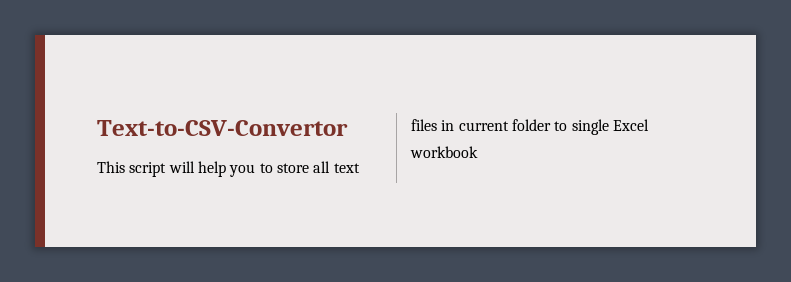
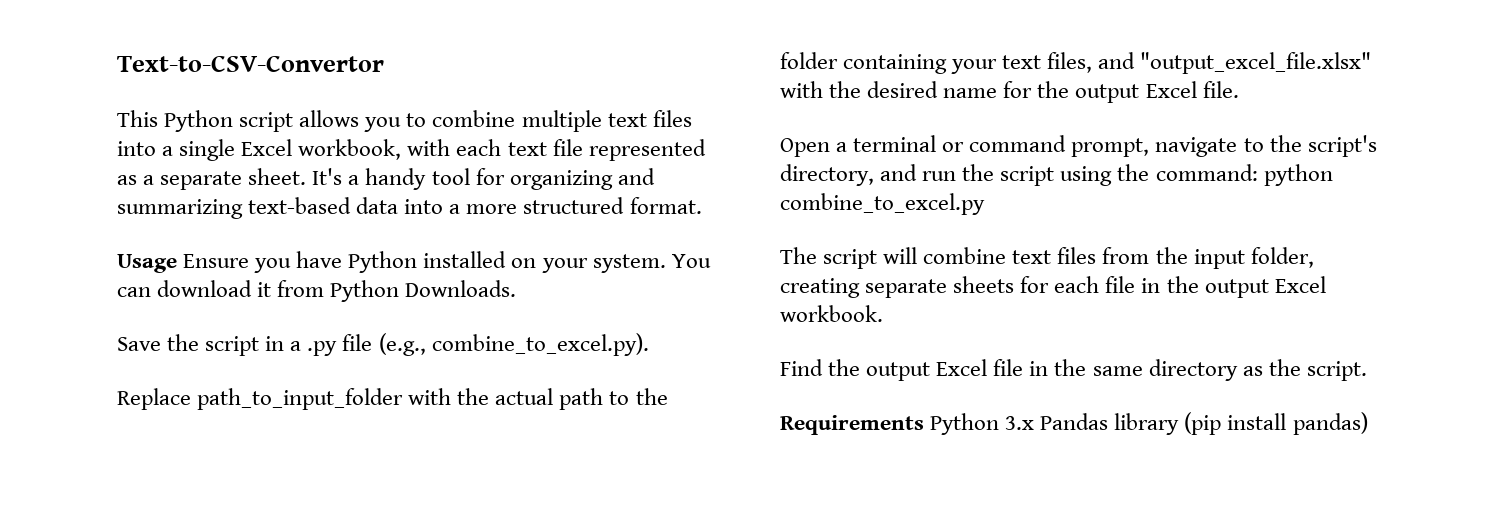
- This script will help you to store all text files in current folder to single Excel workbook
+ This Python script allows you to combine multiple text files into a single Excel workbook, with each text file represented as a separate sheet. It's a handy tool for organizing and summarizing text-based data into a more structured format.
+ Usage Ensure you have Python installed on your system. You can download it from Python Downloads.
+ Save the script in a .py file (e.g., combine_to_excel.py).
+ Replace path_to_input_folder with the actual path to the folder containing your text files, and "output_excel_file.xlsx" with the desired name for the output Excel file.
+ Open a terminal or command prompt, navigate to the script's directory, and run the script using the command: python combine_to_excel.py
+ The script will combine text files from the input folder, creating separate sheets for each file in the output Excel workbook.
+ Find the output Excel file in the same directory as the script.
+ Requirements Python 3.x Pandas library (pip install pandas)

